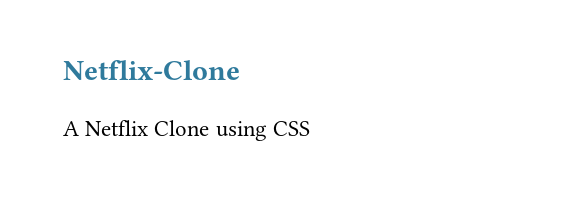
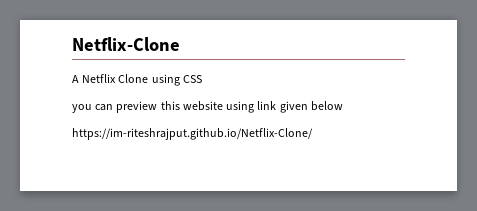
+ you can preview this website using link given below
+ https://im-riteshrajput.github.io/Netflix-Clone/

